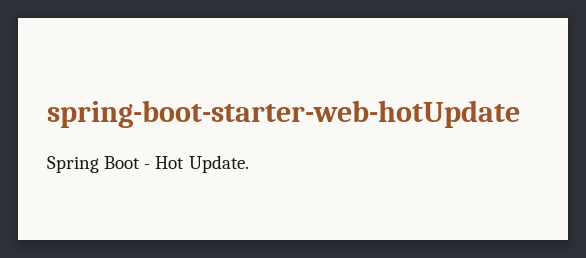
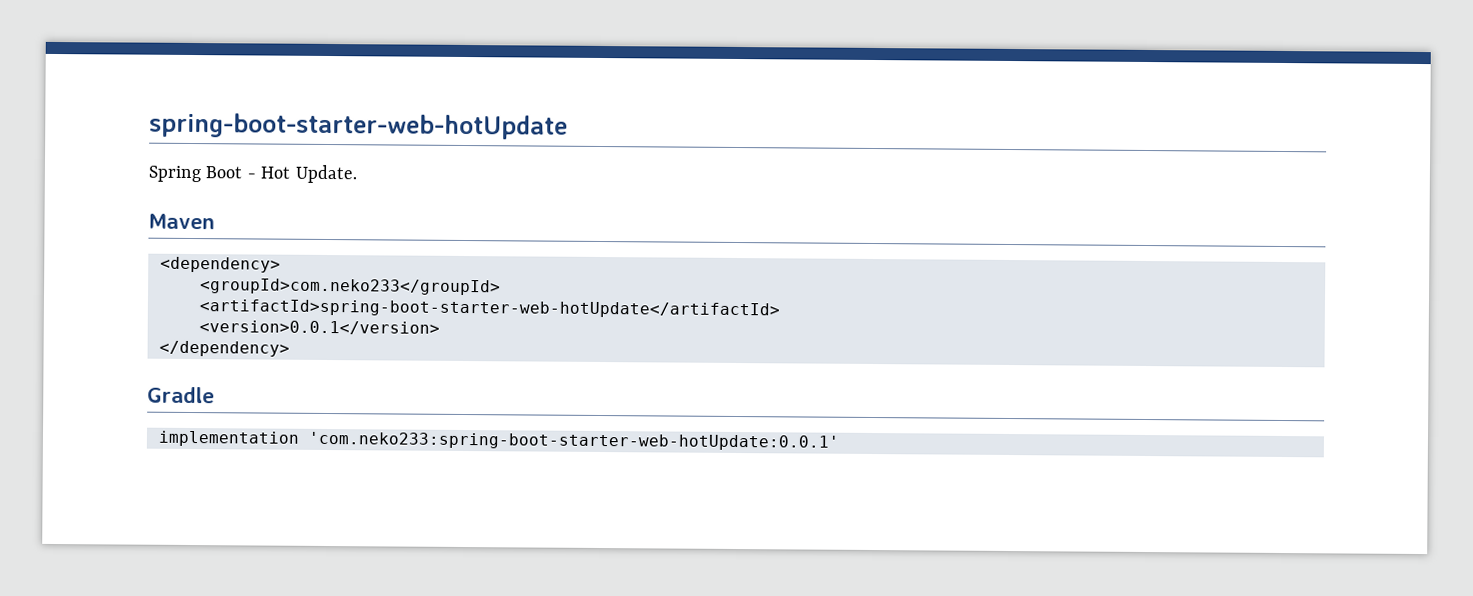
+ Maven
+ <dependency>
+ <groupId>com.neko233</groupId>
+ <artifactId>spring-boot-starter-web-hotUpdate</artifactId>
+ <version>0.0.1</version>
+ </dependency>
+ Gradle
+ implementation 'com.neko233:spring-boot-starter-web-hotUpdate:0.0.1'

